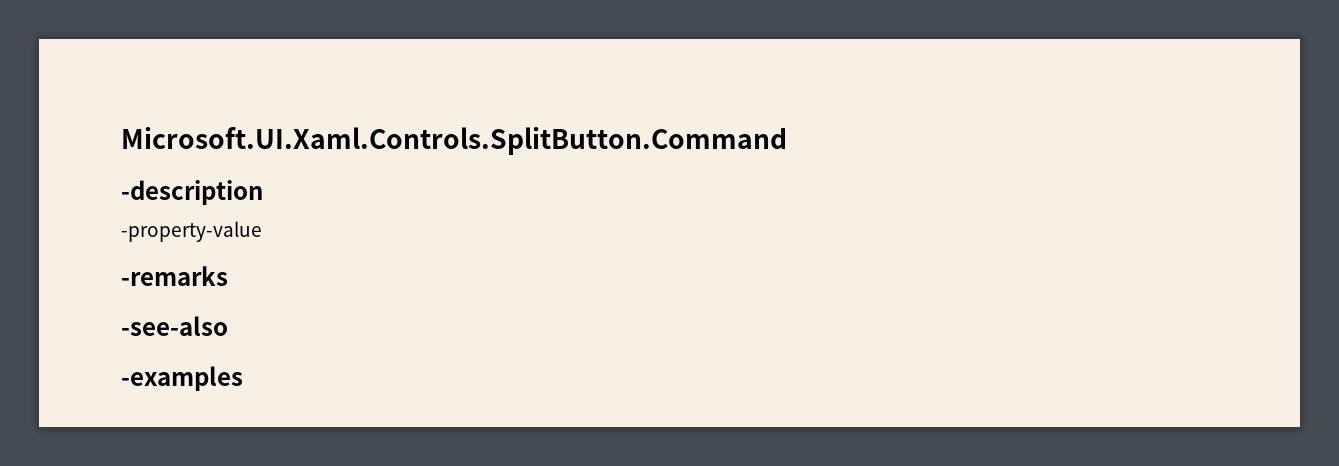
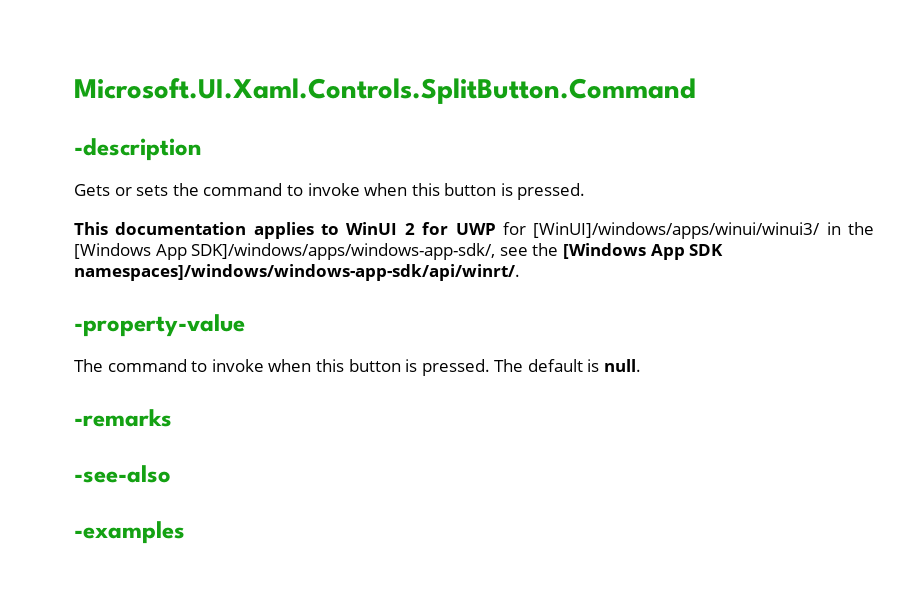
+ Gets or sets the command to invoke when this button is pressed.
+ This documentation applies to WinUI 2 for UWP for [WinUI]/windows/apps/winui/winui3/ in the [Windows App SDK]/windows/apps/windows-app-sdk/, see the [Windows App SDK namespaces]/windows/windows-app-sdk/api/winrt/.
  -property-value
+ The command to invoke when this button is pressed. The default is null.

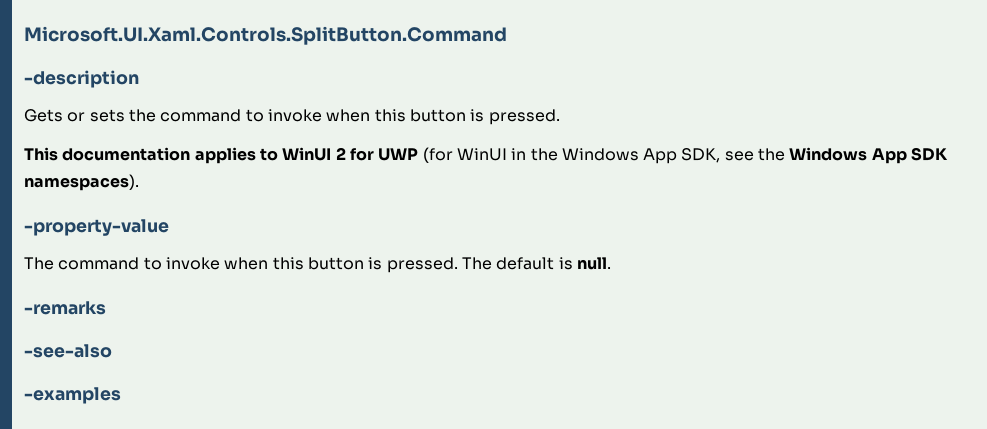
- This documentation applies to WinUI 2 for UWP for [WinUI]/windows/apps/winui/winui3/ in the [Windows App SDK]/windows/apps/windows-app-sdk/, see the [Windows App SDK namespaces]/windows/windows-app-sdk/api/winrt/.
+ This documentation applies to WinUI 2 for UWP (for WinUI in the Windows App SDK, see the Windows App SDK namespaces).

